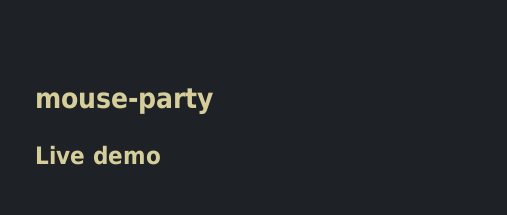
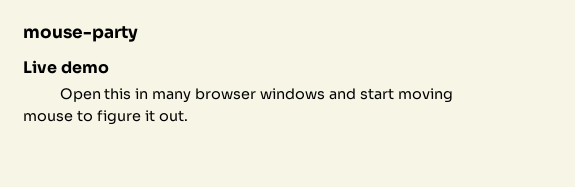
+ Open this in many browser windows and start moving mouse to figure it out.

